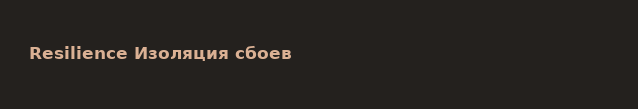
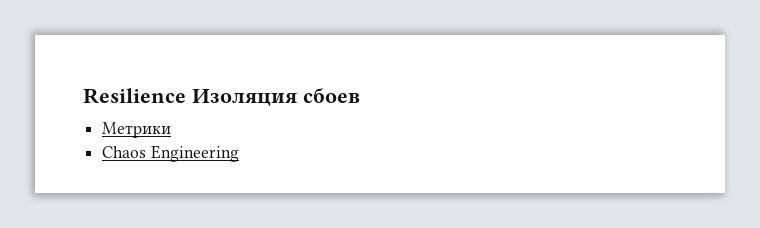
+ Метрики
+ Chaos Engineering

